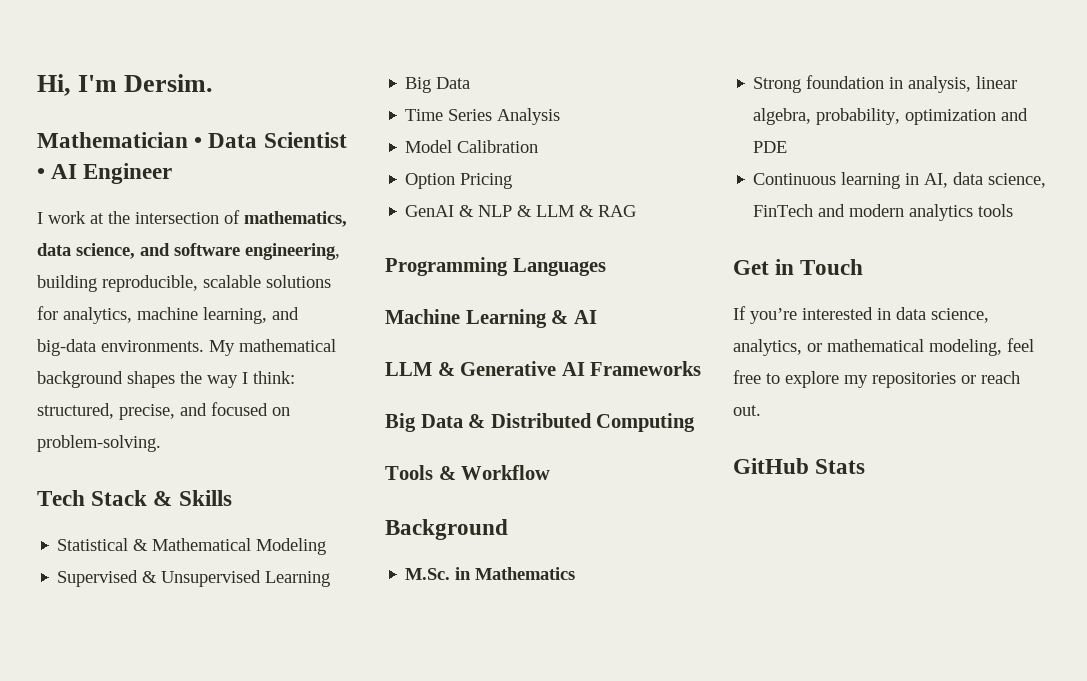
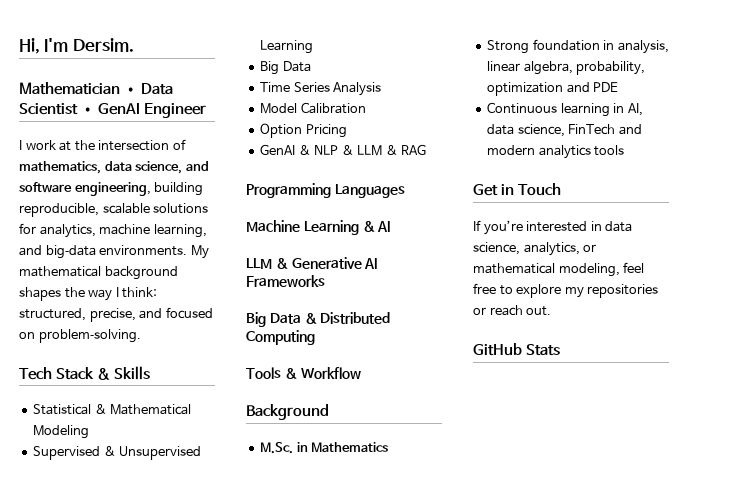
- Mathematician • Data Scientist • AI Engineer
+ Mathematician • Data Scientist • GenAI Engineer

